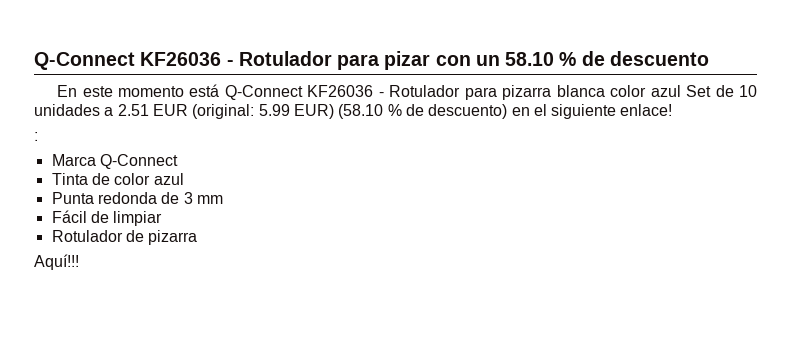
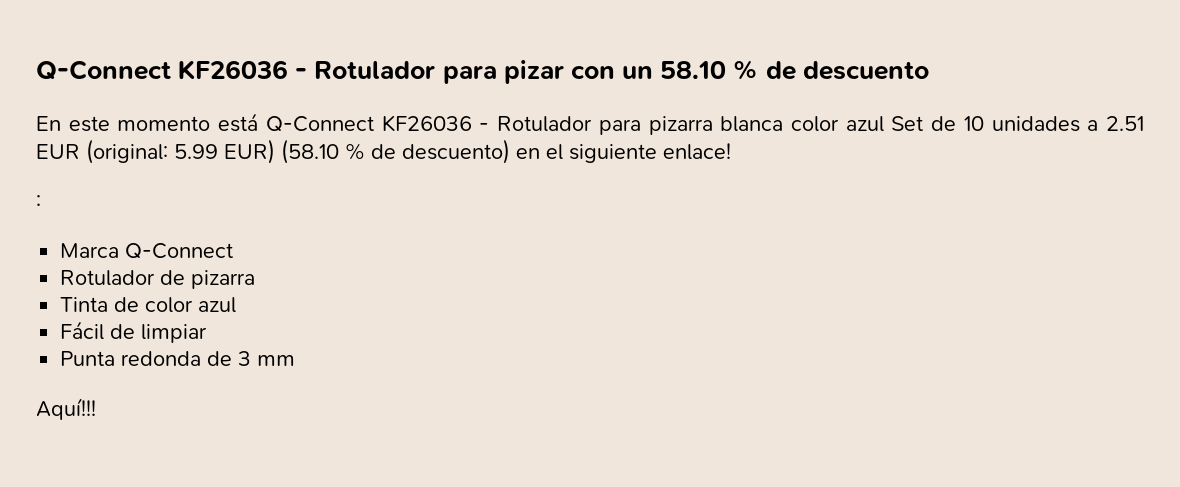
+ Rotulador de pizarra
+ Fácil de limpiar
- Fácil de limpiar
- Rotulador de pizarra

